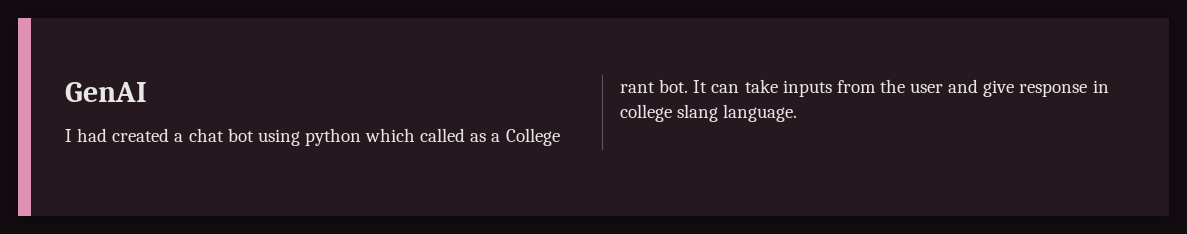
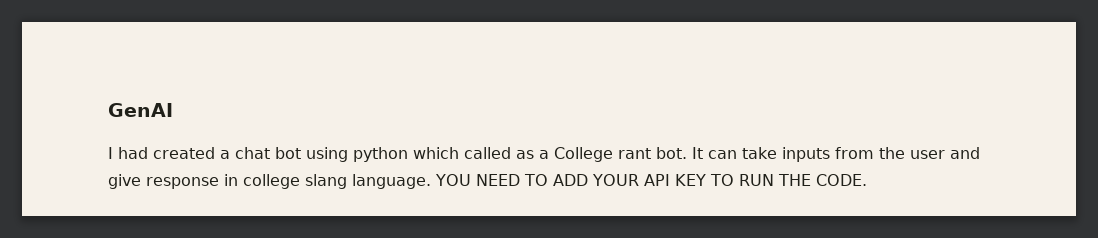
+ YOU NEED TO ADD YOUR API KEY TO RUN THE CODE.

